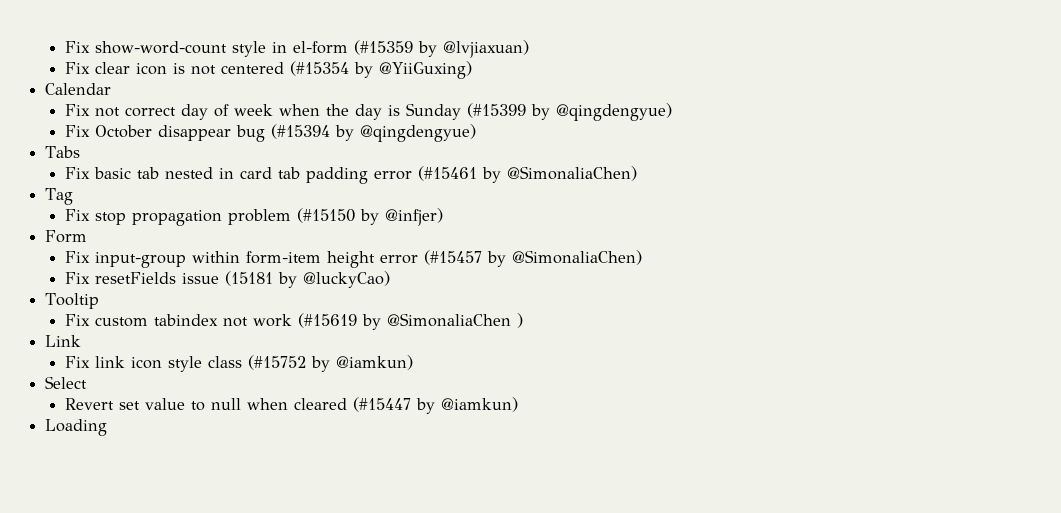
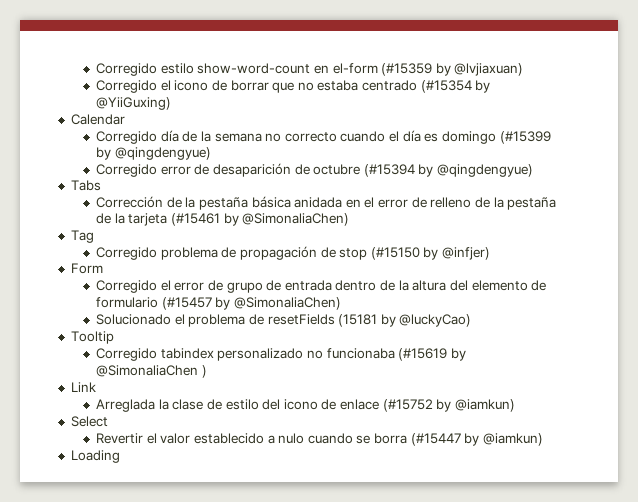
- Fix show-word-count style in el-form (#15359 by @lvjiaxuan)
+ Corregido estilo show-word-count en el-form (#15359 by @lvjiaxuan)
- Fix clear icon is not centered (#15354 by @YiiGuxing)
+ Corregido el icono de borrar que no estaba centrado (#15354 by @YiiGuxing)
  Calendar
- Fix not correct day of week when the day is Sunday (#15399 by @qingdengyue)
- Fix October disappear bug (#15394 by @qingdengyue)
+ Corregido día de la semana no correcto cuando el día es domingo (#15399 by @qingdengyue)
+ Corregido error de desaparición de octubre (#15394 by @qingdengyue)
  Tabs
- Fix basic tab nested in card tab padding error (#15461 by @SimonaliaChen)
+ Corrección de la pestaña básica anidada en el error de relleno de la pestaña de la tarjeta (#15461 by @SimonaliaChen)
  Tag
- Fix stop propagation problem (#15150 by @infjer)
+ Corregido problema de propagación de stop (#15150 by @infjer)
  Form
- Fix input-group within form-item height error (#15457 by @SimonaliaChen)
- Fix resetFields issue (15181 by @luckyCao)
+ Corregido el error de grupo de entrada dentro de la altura del elemento de formulario (#15457 by @SimonaliaChen)
+ Solucionado el problema de resetFields (15181 by @luckyCao)
- Fix custom tabindex not work (#15619 by @SimonaliaChen )
+ Corregido tabindex personalizado no funcionaba (#15619 by @SimonaliaChen )
- Fix link icon style class (#15752 by @iamkun)
+ Arreglada la clase de estilo del icono de enlace (#15752 by @iamkun)
  Select
- Revert set value to null when cleared (#15447 by @iamkun)
+ Revertir el valor establecido a nulo cuando se borra (#15447 by @iamkun)

